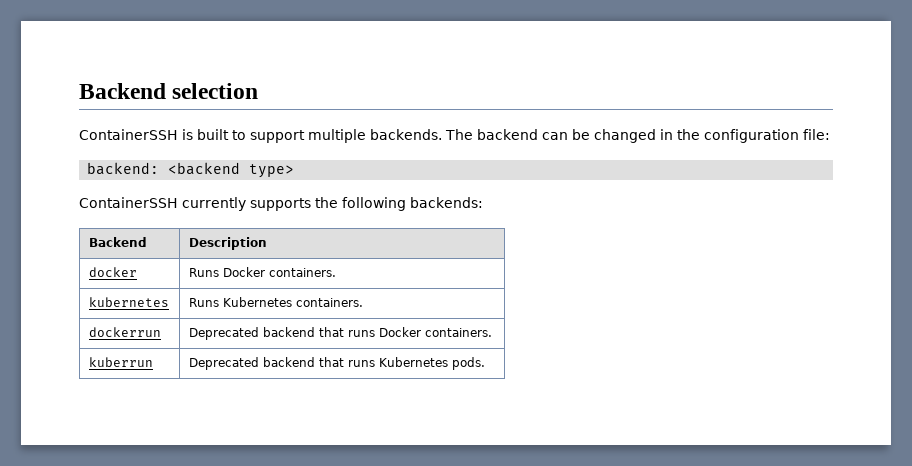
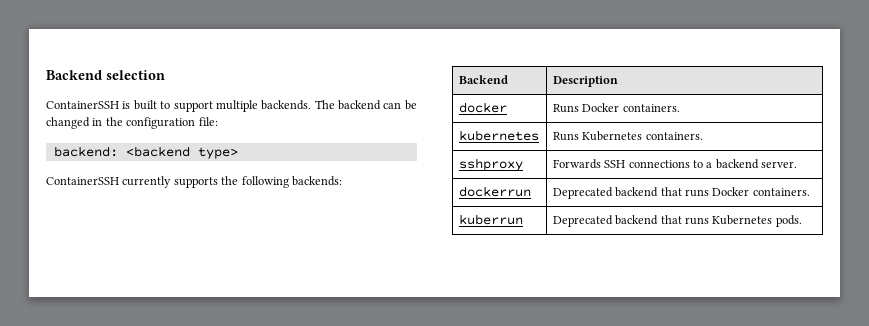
+ sshproxy | Forwards SSH connections to a backend server.

